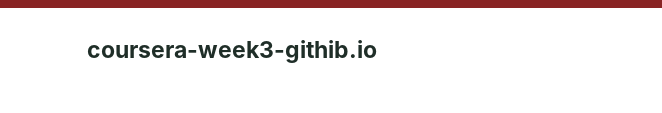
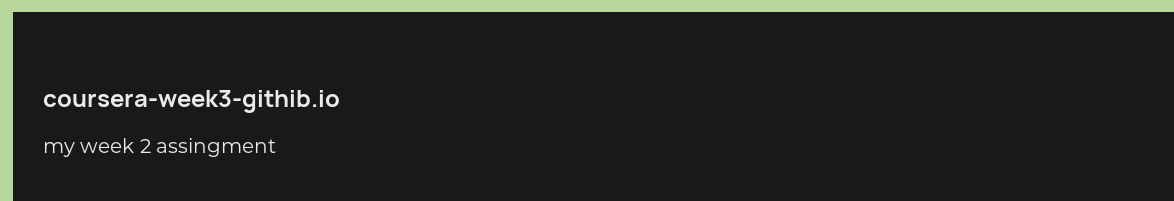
+ my week 2 assingment

